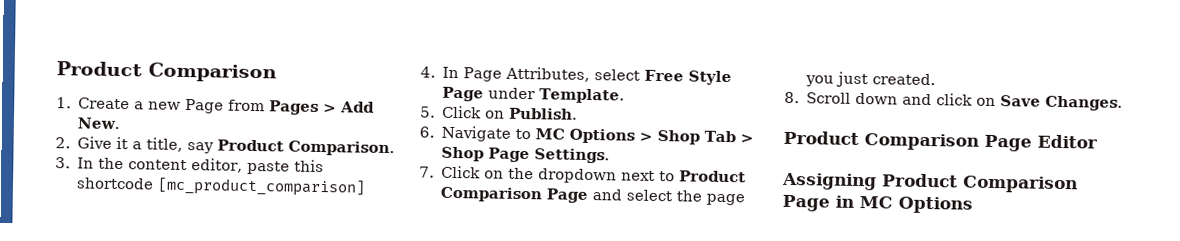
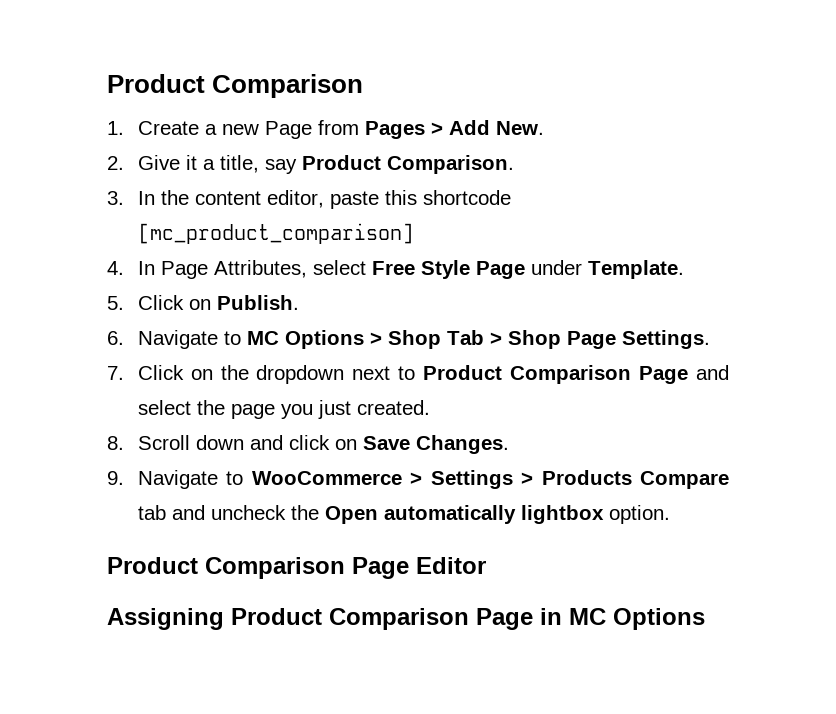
+ 9. Navigate to WooCommerce > Settings > Products Compare tab and uncheck the Open automatically lightbox option.

